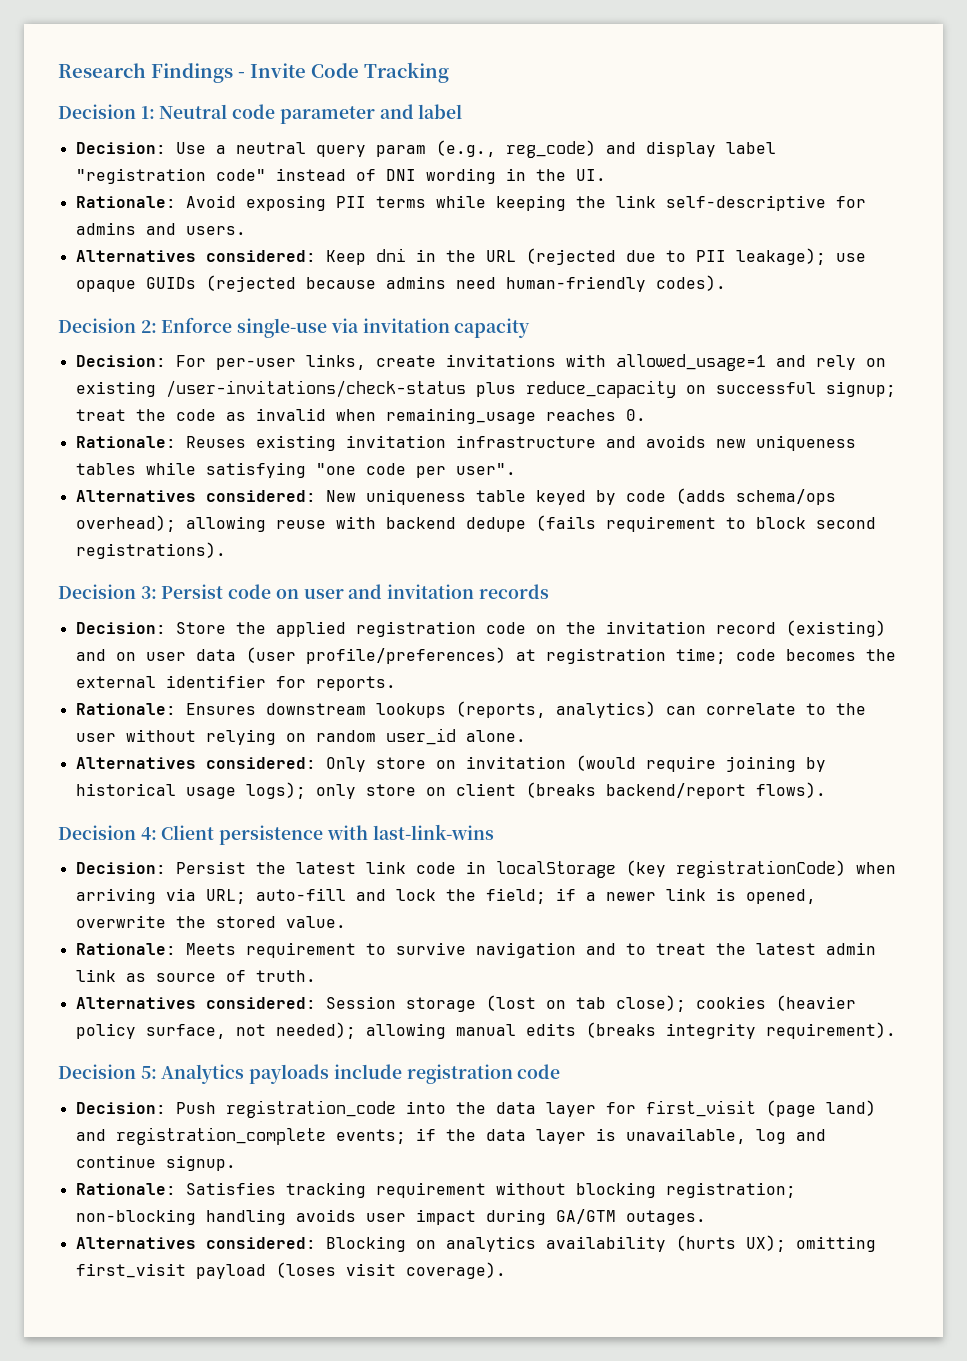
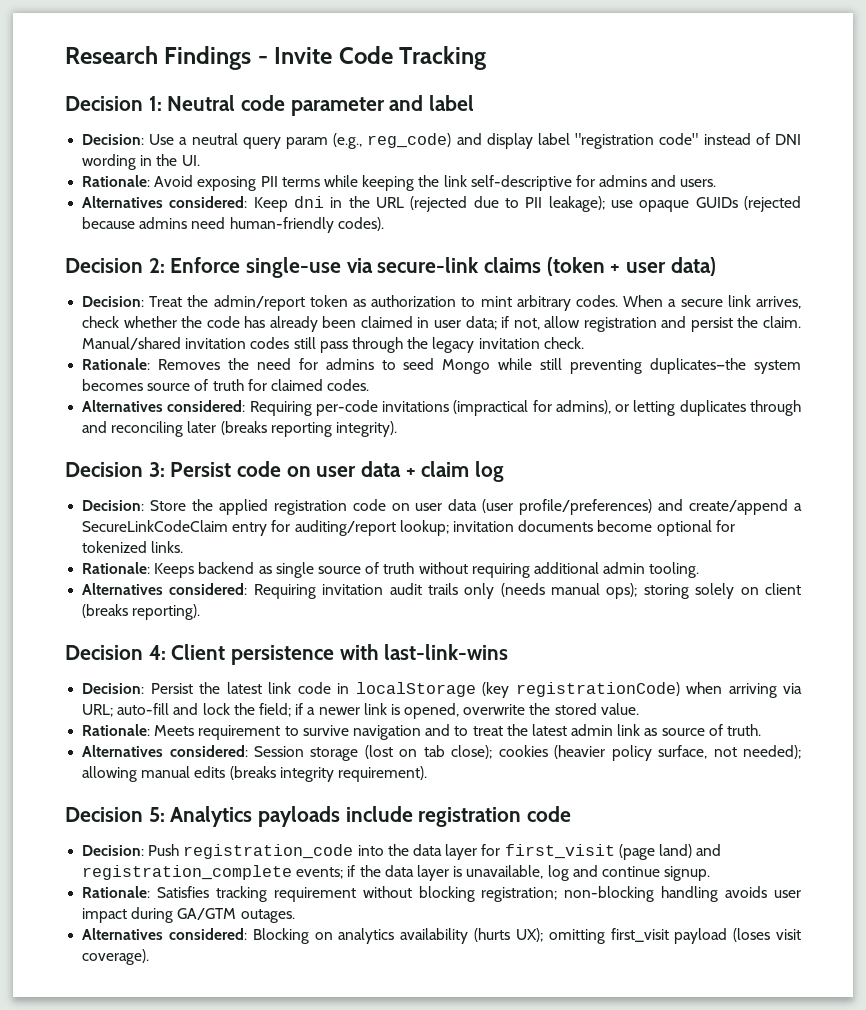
- Decision 2: Enforce single-use via invitation capacity
- Decision: For per-user links, create invitations with allowed_usage=1 and rely on existing /user-invitations/check-status plus reduce_capacity on successful signup; treat the code as invalid when remaining_usage reaches 0.
- Rationale: Reuses existing invitation infrastructure and avoids new uniqueness tables while satisfying "one code per user".
- Alternatives considered: New uniqueness table keyed by code (adds schema/ops overhead); allowing reuse with backend dedupe (fails requirement to block second registrations).
+ Decision 2: Enforce single-use via secure-link claims (token + user data)
+ Decision: Treat the admin/report token as authorization to mint arbitrary codes. When a secure link arrives, check whether the code has already been claimed in user data; if not, allow registration and persist the claim. Manual/shared invitation codes still pass through the legacy invitation check.
+ Rationale: Removes the need for admins to seed Mongo while still preventing duplicates—the system becomes source of truth for claimed codes.
+ Alternatives considered: Requiring per-code invitations (impractical for admins), or letting duplicates through and reconciling later (breaks reporting integrity).
- Decision 3: Persist code on user and invitation records
+ Decision 3: Persist code on user data + claim log
- Decision: Store the applied registration code on the invitation record (existing) and on user data (user profile/preferences) at registration time; code becomes the external identifier for reports.
- Rationale: Ensures downstream lookups (reports, analytics) can correlate to the user without relying on random user_id alone.
- Alternatives considered: Only store on invitation (would require joining by historical usage logs); only store on client (breaks backend/report flows).
+ Decision: Store the applied registration code on user data (user profile/preferences) and create/append a SecureLinkCodeClaim entry for auditing/report lookup; invitation documents become optional for tokenized links.
+ Rationale: Keeps backend as single source of truth without requiring additional admin tooling.
+ Alternatives considered: Requiring invitation audit trails only (needs manual ops); storing solely on client (breaks reporting).

